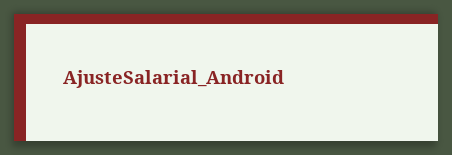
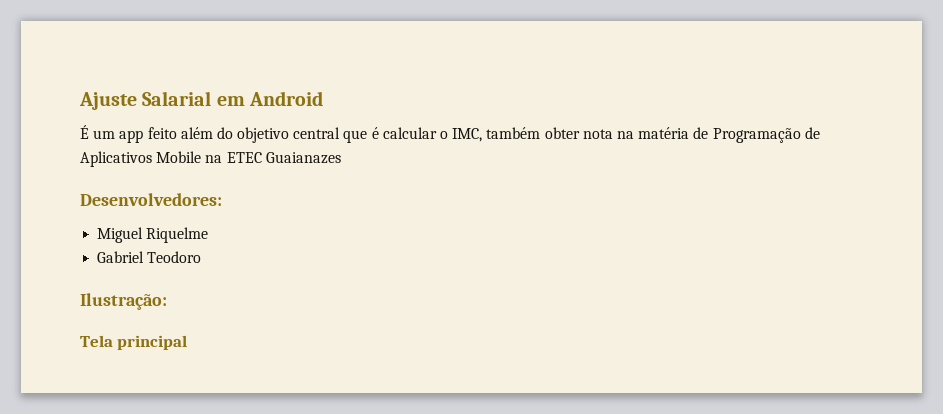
- AjusteSalarial_Android
+ Ajuste Salarial em Android
+ É um app feito além do objetivo central que é calcular o IMC, também obter nota na matéria de Programação de Aplicativos Mobile na ETEC Guaianazes
+ Desenvolvedores:
+ Miguel Riquelme
+ Gabriel Teodoro
+ Ilustração:
+ Tela principal

